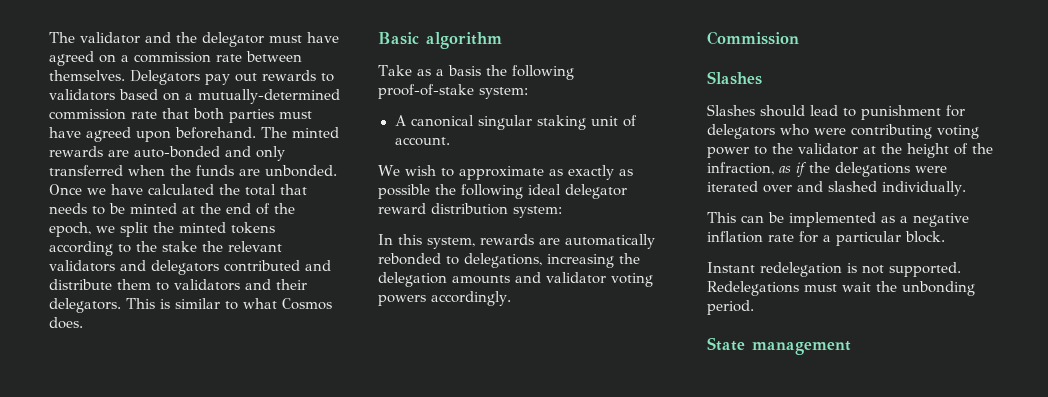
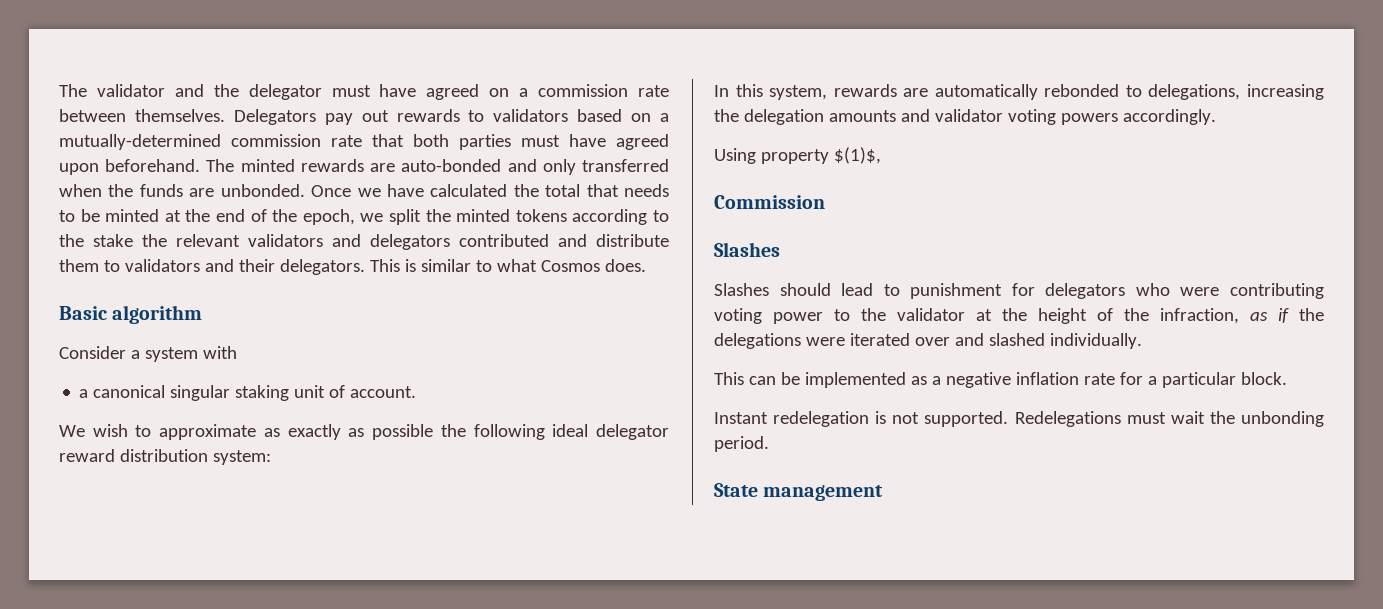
- Take as a basis the following proof-of-stake system:
- A canonical singular staking unit of account.
+ Consider a system with
+ a canonical singular staking unit of account.
+ Using property $(1)$,

